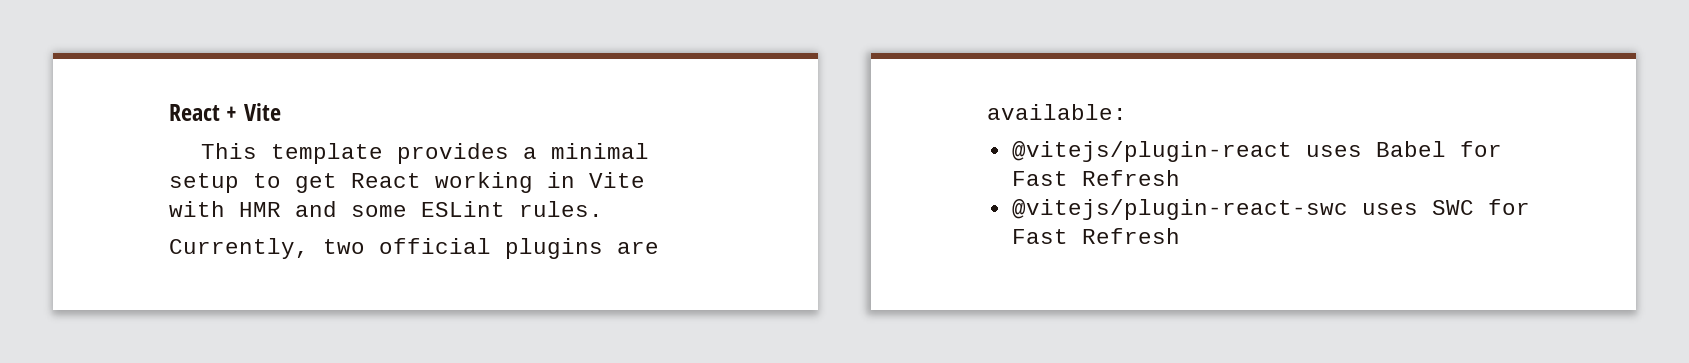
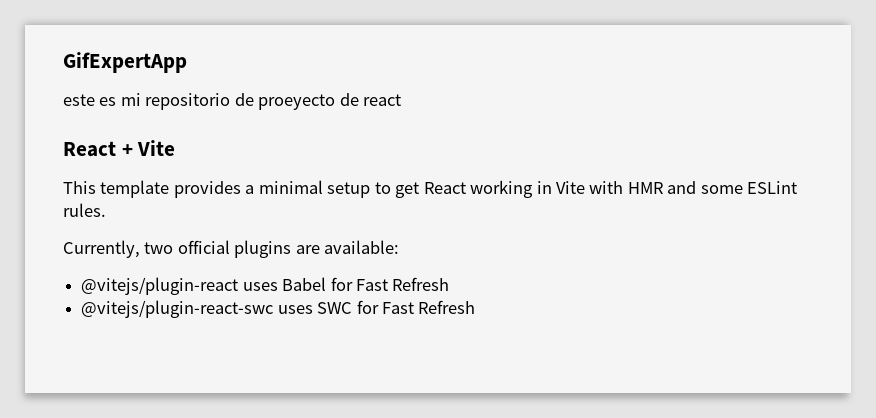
+ GifExpertApp
+ este es mi repositorio de proeyecto de react

